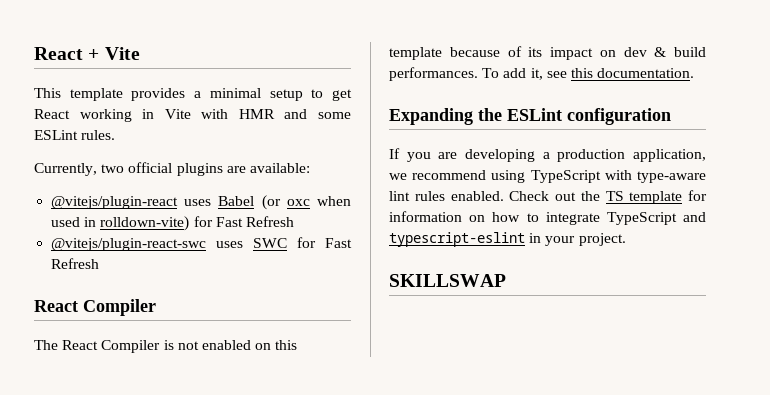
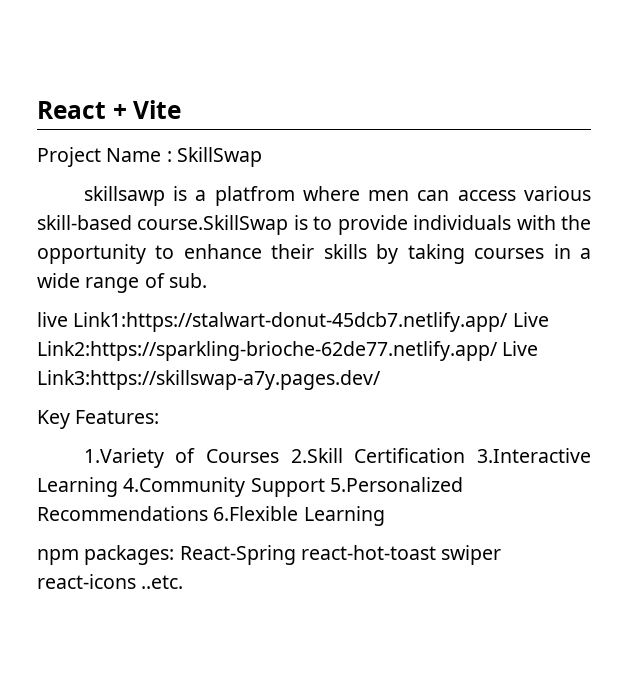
- This template provides a minimal setup to get React working in Vite with HMR and some ESLint rules.
- Currently, two official plugins are available:
- @vitejs/plugin-react uses Babel (or oxc when used in rolldown-vite) for Fast Refresh
- @vitejs/plugin-react-swc uses SWC for Fast Refresh
- React Compiler
- The React Compiler is not enabled on this template because of its impact on dev & build performances. To add it, see this documentation.
- Expanding the ESLint configuration
- If you are developing a production application, we recommend using TypeScript with type-aware lint rules enabled. Check out the TS template for information on how to integrate TypeScript and typescript-eslint in your project.
- SKILLSWAP
+ Project Name : SkillSwap
+ skillsawp is a platfrom where men can access various skill-based course.SkillSwap is to provide individuals with the opportunity to enhance their skills by taking courses in a wide range of sub.
+ live Link1:https://stalwart-donut-45dcb7.netlify.app/ Live Link2:https://sparkling-brioche-62de77.netlify.app/ Live Link3:https://skillswap-a7y.pages.dev/
+ Key Features:
+ 1.Variety of Courses 2.Skill Certification 3.Interactive Learning 4.Community Support 5.Personalized Recommendations 6.Flexible Learning
+ npm packages: React-Spring react-hot-toast swiper react-icons ..etc.

